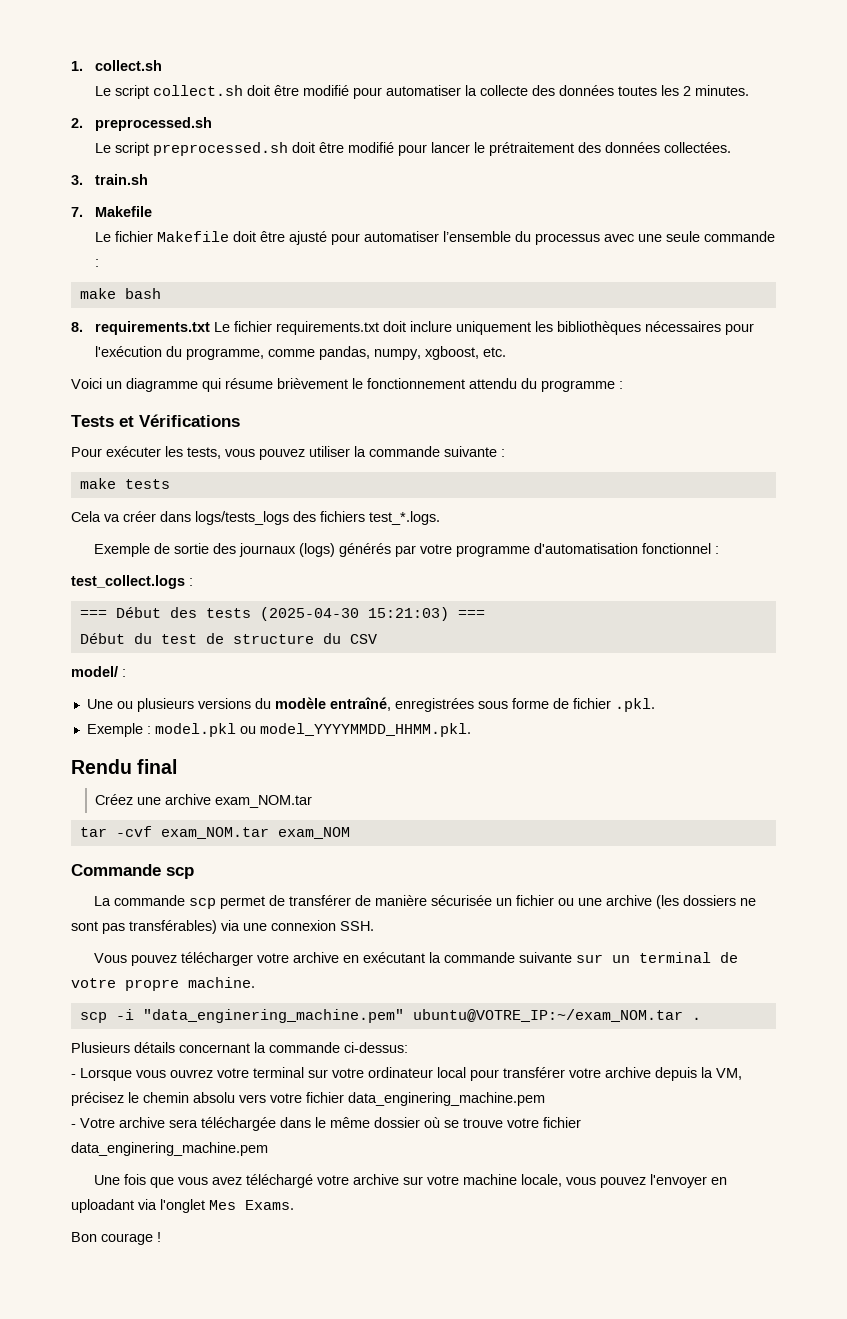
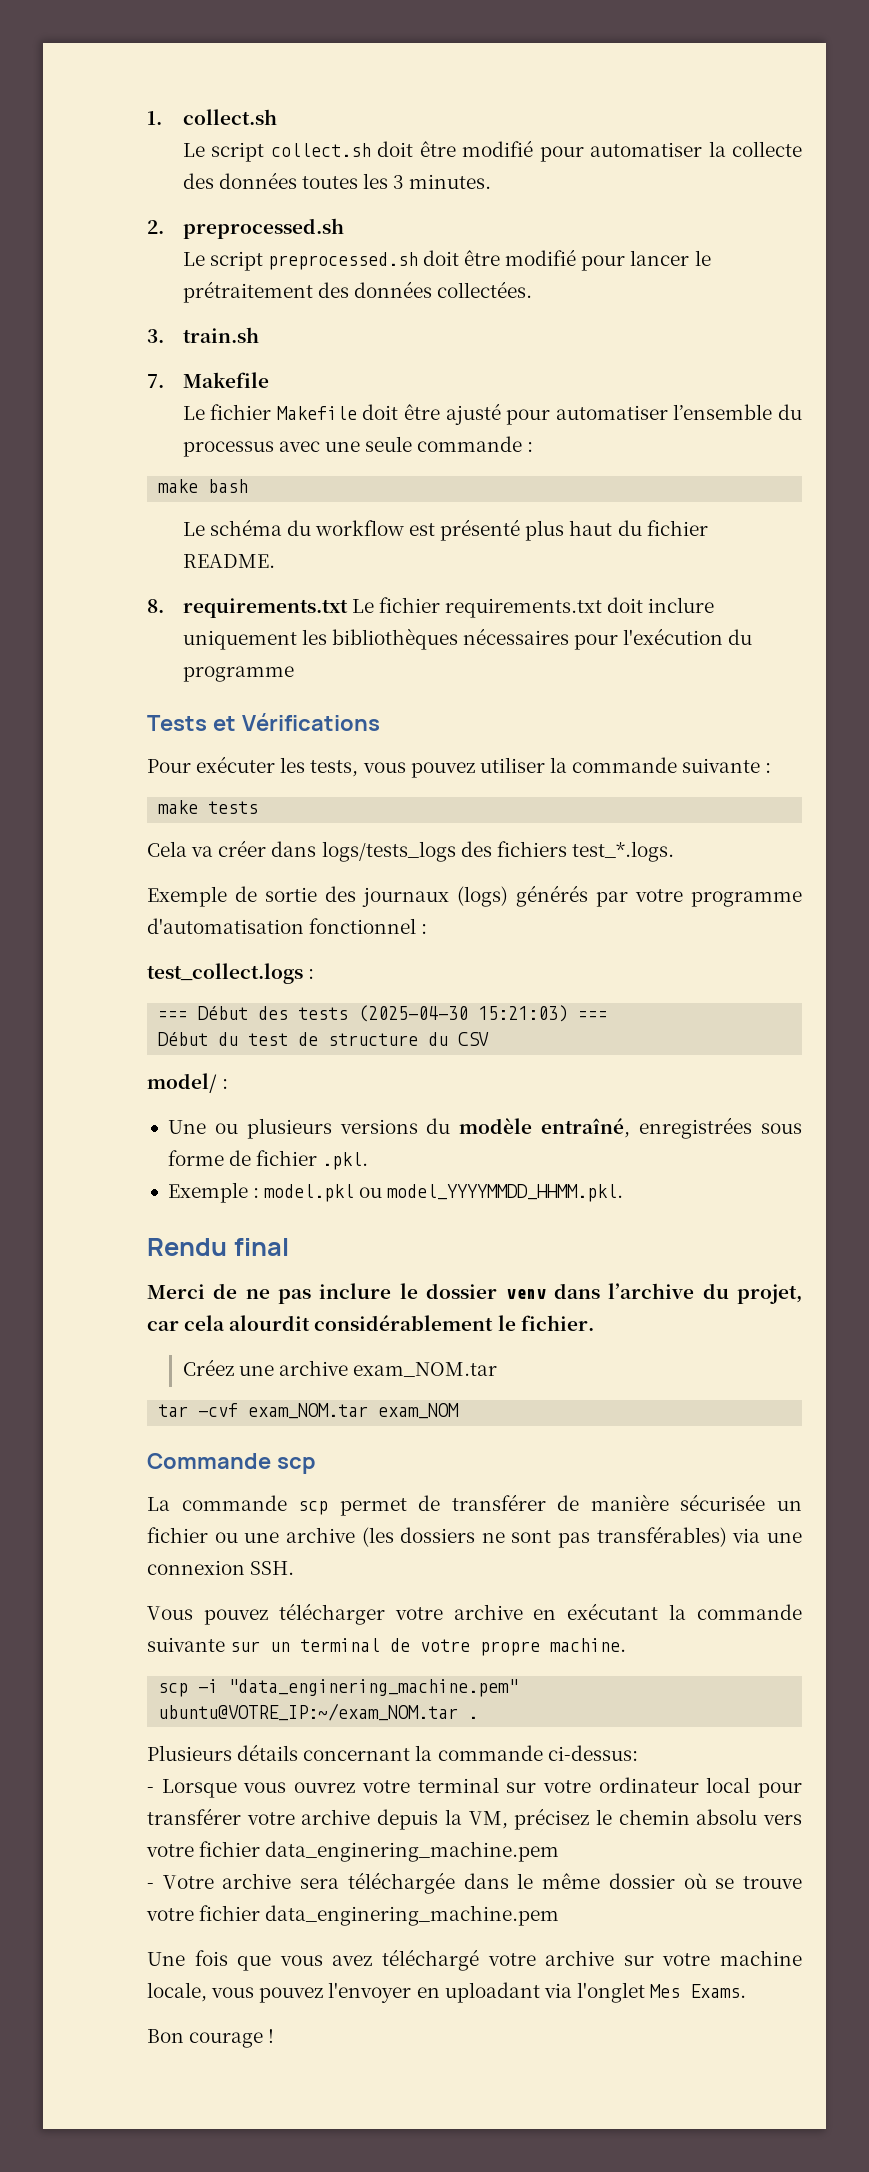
- Le script collect.sh doit être modifié pour automatiser la collecte des données toutes les 2 minutes.
+ Le script collect.sh doit être modifié pour automatiser la collecte des données toutes les 3 minutes.
+ Le schéma du workflow est présenté plus haut du fichier README.
- 8. requirements.txt Le fichier requirements.txt doit inclure uniquement les bibliothèques nécessaires pour l'exécution du programme, comme pandas, numpy, xgboost, etc.
- Voici un diagramme qui résume brièvement le fonctionnement attendu du programme :
+ 8. requirements.txt Le fichier requirements.txt doit inclure uniquement les bibliothèques nécessaires pour l'exécution du programme
+ Merci de ne pas inclure le dossier venv dans l’archive du projet, car cela alourdit considérablement le fichier.

